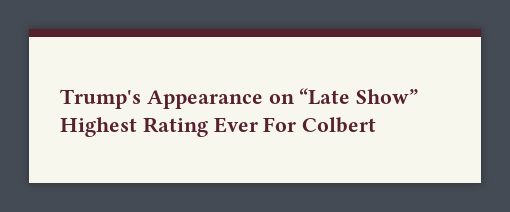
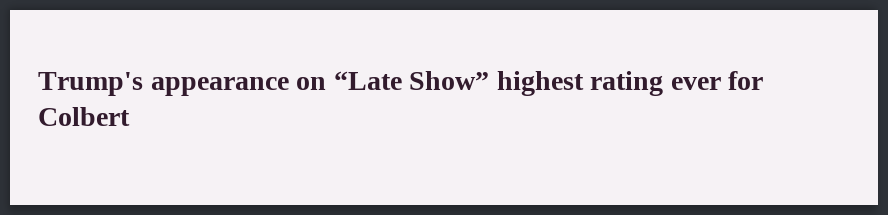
- Trump's Appearance on “Late Show” Highest Rating Ever For Colbert
+ Trump's appearance on “Late Show” highest rating ever for Colbert

